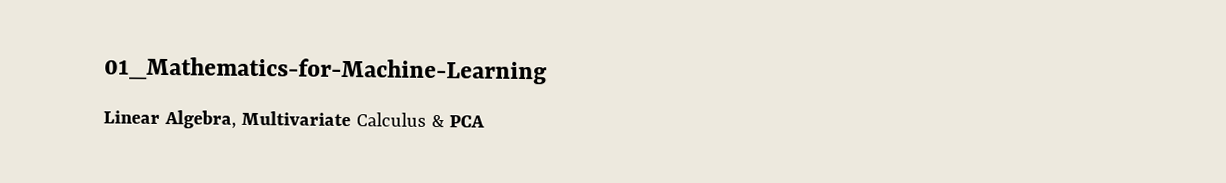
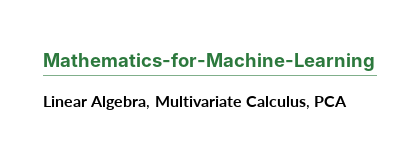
- 01_Mathematics-for-Machine-Learning
+ Mathematics-for-Machine-Learning
- Linear Algebra, Multivariate Calculus & PCA
+ Linear Algebra, Multivariate Calculus, PCA

